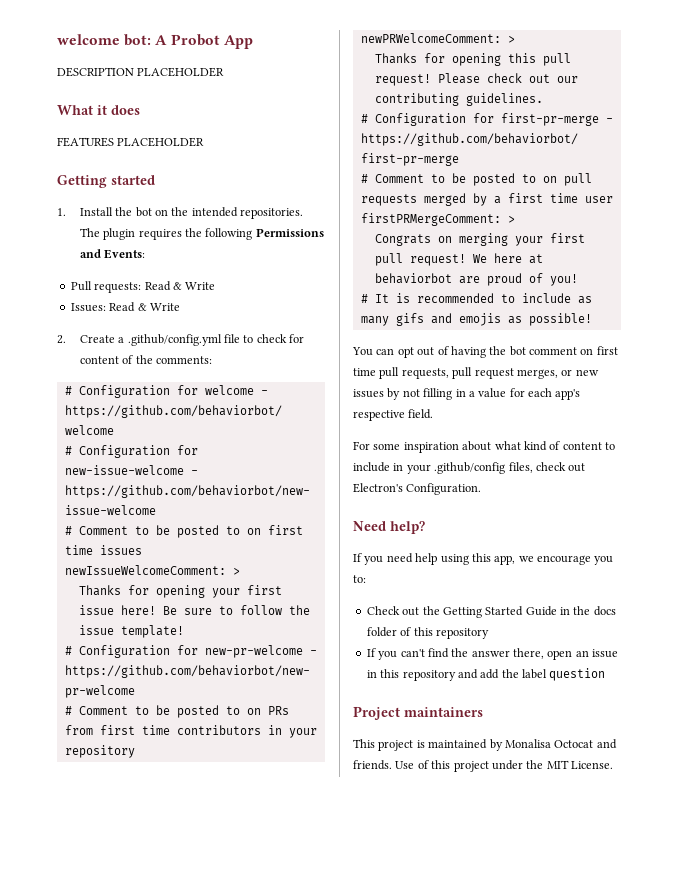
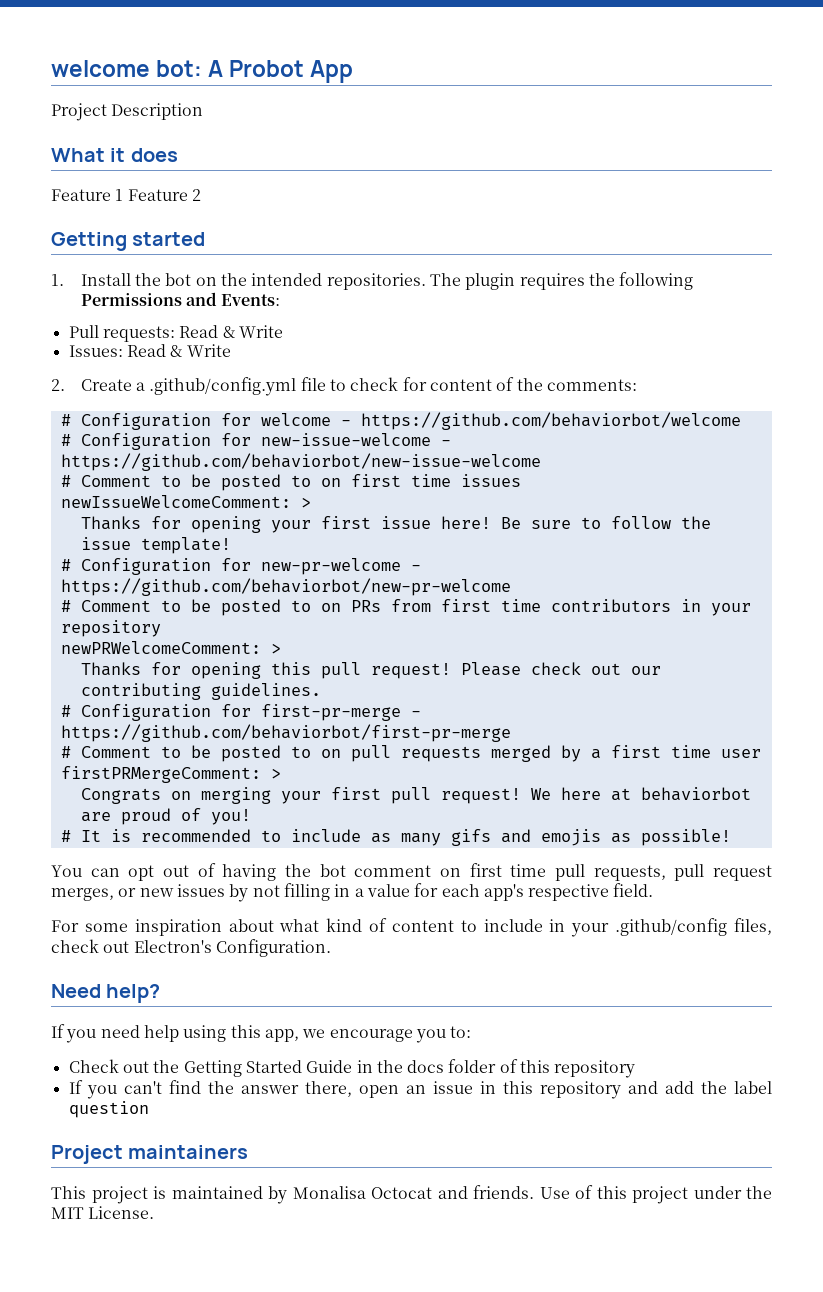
- DESCRIPTION PLACEHOLDER
+ Project Description
- FEATURES PLACEHOLDER
+ Feature 1 Feature 2

